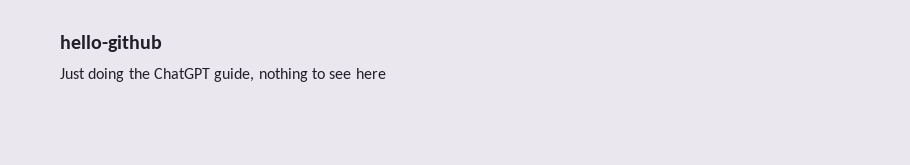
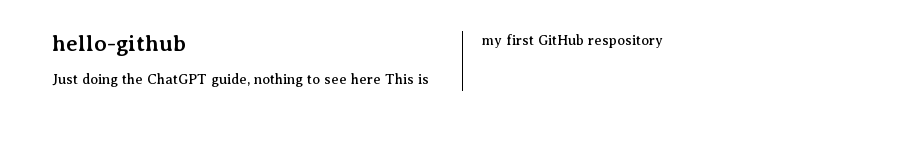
- Just doing the ChatGPT guide, nothing to see here
+ Just doing the ChatGPT guide, nothing to see here This is my first GitHub respository

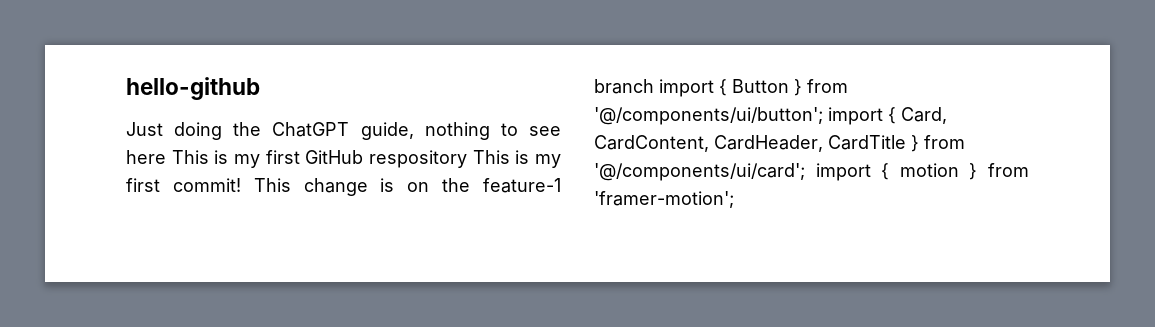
- Just doing the ChatGPT guide, nothing to see here This is my first GitHub respository
+ Just doing the ChatGPT guide, nothing to see here This is my first GitHub respository This is my first commit! This change is on the feature-1 branch import { Button } from '@/components/ui/button'; import { Card, CardContent, CardHeader, CardTitle } from '@/components/ui/card'; import { motion } from 'framer-motion';

